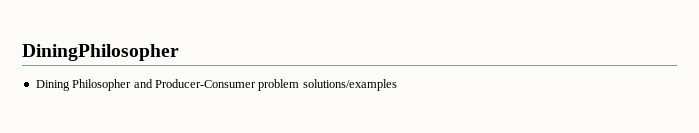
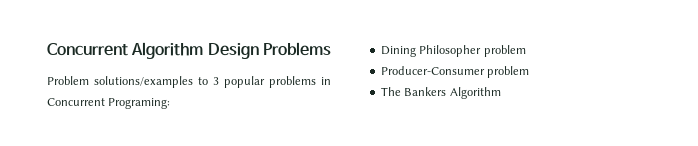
- DiningPhilosopher
+ Concurrent Algorithm Design Problems
+ Problem solutions/examples to 3 popular problems in Concurrent Programing:
- Dining Philosopher and Producer-Consumer problem solutions/examples
+ Dining Philosopher problem
+ Producer-Consumer problem
+ The Bankers Algorithm

